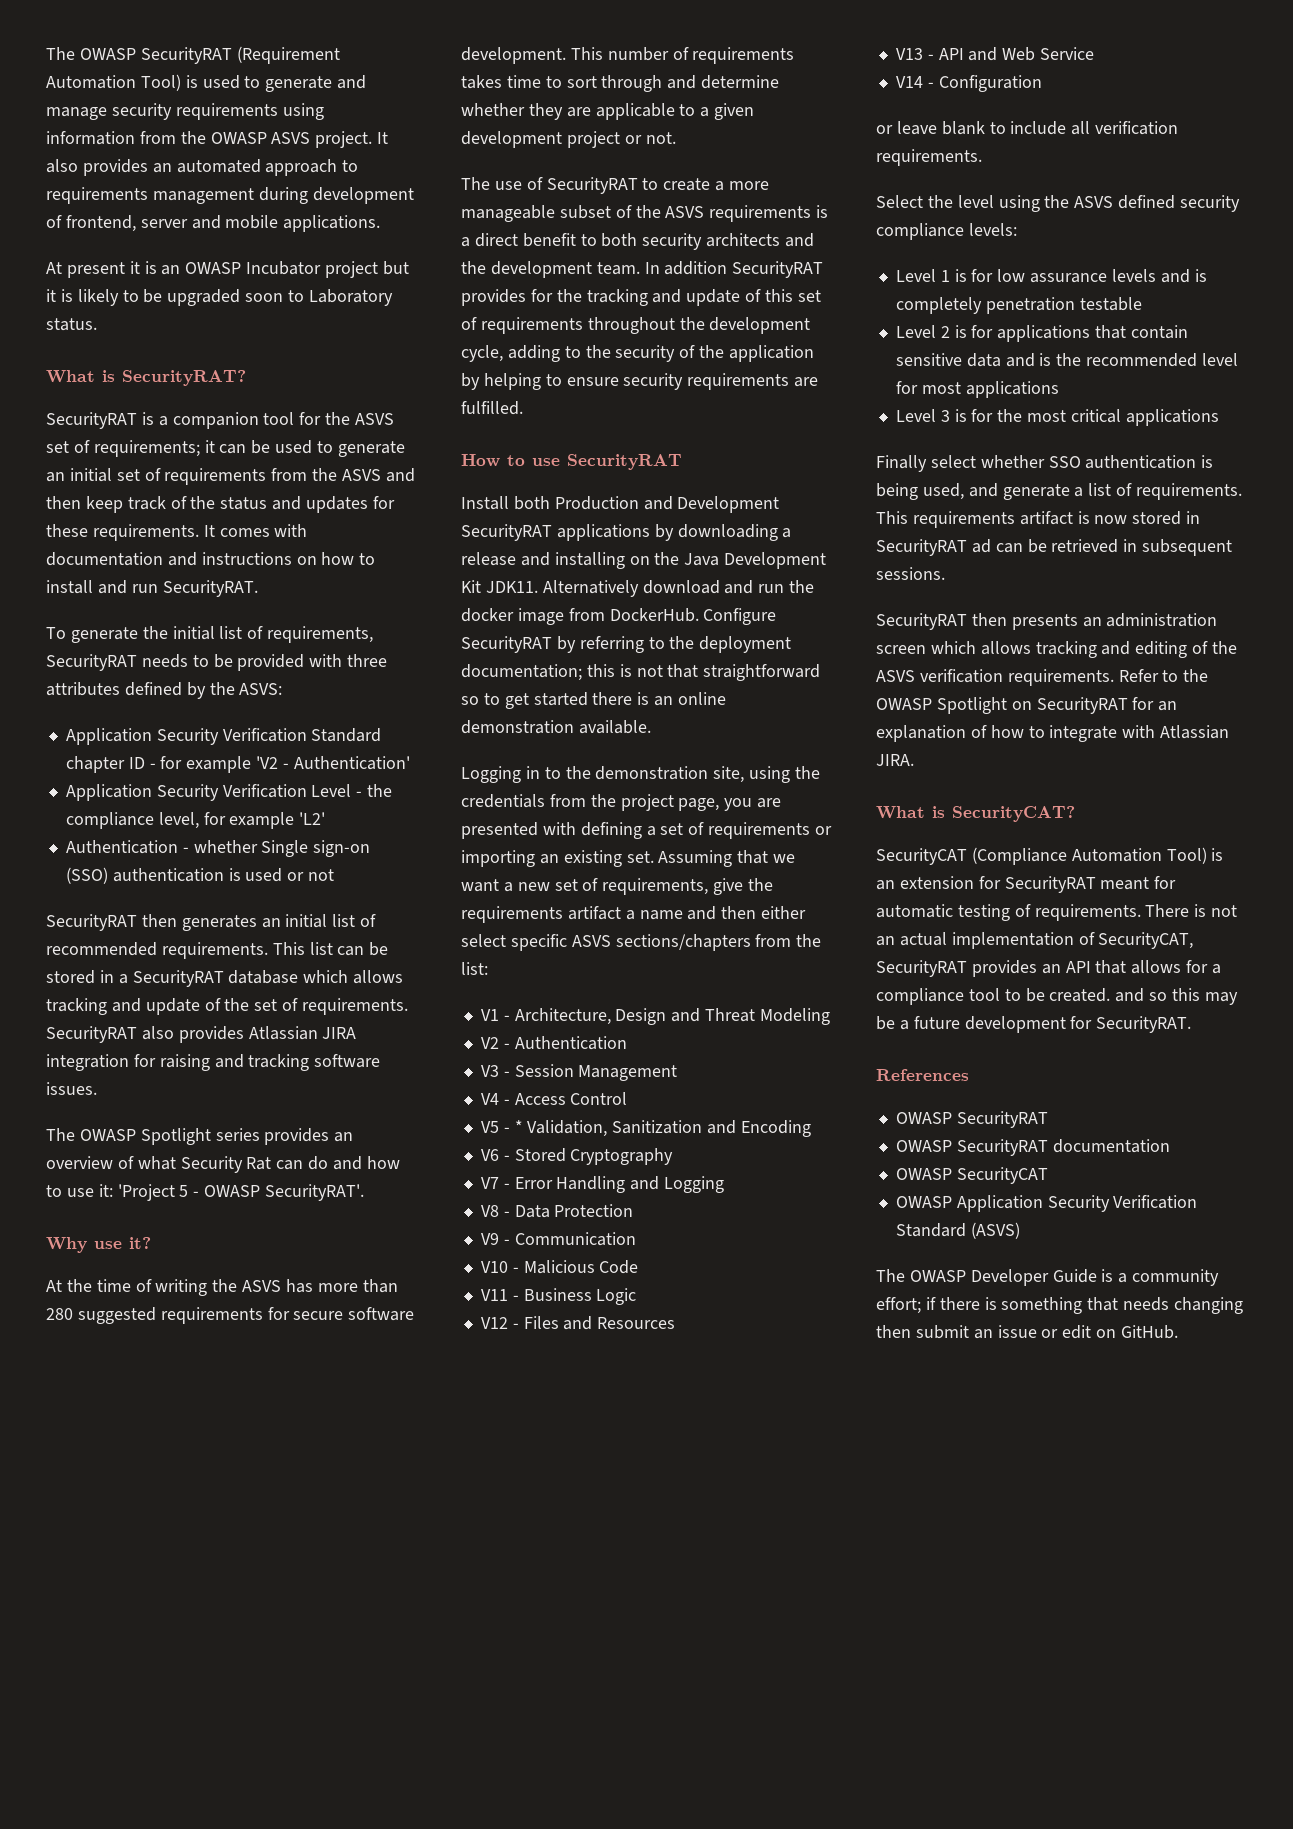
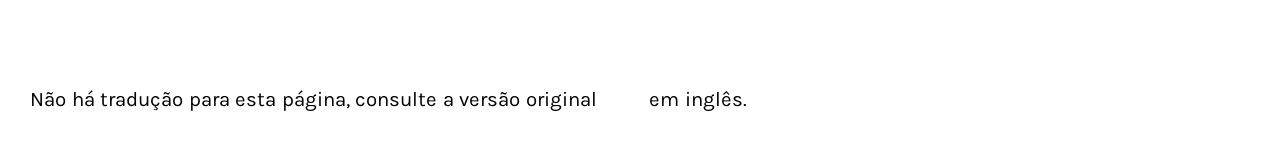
- The OWASP SecurityRAT (Requirement Automation Tool) is used to generate and manage security requirements using information from the OWASP ASVS project. It also provides an automated approach to requirements management during development of frontend, server and mobile applications.
- At present it is an OWASP Incubator project but it is likely to be upgraded soon to Laboratory status.
- What is SecurityRAT?
- SecurityRAT is a companion tool for the ASVS set of requirements; it can be used to generate an initial set of requirements from the ASVS and then keep track of the status and updates for these requirements. It comes with documentation and instructions on how to install and run SecurityRAT.
- To generate the initial list of requirements, SecurityRAT needs to be provided with three attributes defined by the ASVS:
- Application Security Verification Standard chapter ID - for example 'V2 - Authentication'
- Application Security Verification Level - the compliance level, for example 'L2'
- Authentication - whether Single sign-on (SSO) authentication is used or not
- SecurityRAT then generates an initial list of recommended requirements. This list can be stored in a SecurityRAT database which allows tracking and update of the set of requirements. SecurityRAT also provides Atlassian JIRA integration for raising and tracking software issues.
- The OWASP Spotlight series provides an overview of what Security Rat can do and how to use it: 'Project 5 - OWASP SecurityRAT'.
- Why use it?
- At the time of writing the ASVS has more than 280 suggested requirements for secure software development. This number of requirements takes time to sort through and determine whether they are applicable to a given development project or not.
- The use of SecurityRAT to create a more manageable subset of the ASVS requirements is a direct benefit to both security architects and the development team. In addition SecurityRAT provides for the tracking and update of this set of requirements throughout the development cycle, adding to the security of the application by helping to ensure security requirements are fulfilled.
- How to use SecurityRAT
- Install both Production and Development SecurityRAT applications by downloading a release and installing on the Java Development Kit JDK11. Alternatively download and run the docker image from DockerHub. Configure SecurityRAT by referring to the deployment documentation; this is not that straightforward so to get started there is an online demonstration available.
- Logging in to the demonstration site, using the credentials from the project page, you are presented with defining a set of requirements or importing an existing set. Assuming that we want a new set of requirements, give the requirements artifact a name and then either select specific ASVS sections/chapters from the list:
- V1 - Architecture, Design and Threat Modeling
- V2 - Authentication
- V3 - Session Management
- V4 - Access Control
- V5 - * Validation, Sanitization and Encoding
- V6 - Stored Cryptography
- V7 - Error Handling and Logging
- V8 - Data Protection
- V9 - Communication
- V10 - Malicious Code
- V11 - Business Logic
- V12 - Files and Resources
- V13 - API and Web Service
- V14 - Configuration
- or leave blank to include all verification requirements.
- Select the level using the ASVS defined security compliance levels:
- Level 1 is for low assurance levels and is completely penetration testable
- Level 2 is for applications that contain sensitive data and is the recommended level for most applications
- Level 3 is for the most critical applications
- Finally select whether SSO authentication is being used, and generate a list of requirements. This requirements artifact is now stored in SecurityRAT ad can be retrieved in subsequent sessions.
- SecurityRAT then presents an administration screen which allows tracking and editing of the ASVS verification requirements. Refer to the OWASP Spotlight on SecurityRAT for an explanation of how to integrate with Atlassian JIRA.
- What is SecurityCAT?
- SecurityCAT (Compliance Automation Tool) is an extension for SecurityRAT meant for automatic testing of requirements. There is not an actual implementation of SecurityCAT, SecurityRAT provides an API that allows for a compliance tool to be created. and so this may be a future development for SecurityRAT.
- References
- OWASP SecurityRAT
- OWASP SecurityRAT documentation
- OWASP SecurityCAT
- OWASP Application Security Verification Standard (ASVS)
- The OWASP Developer Guide is a community effort; if there is something that needs changing then submit an issue or edit on GitHub.
+ Não há tradução para esta página, consulte a versão original em inglês.

